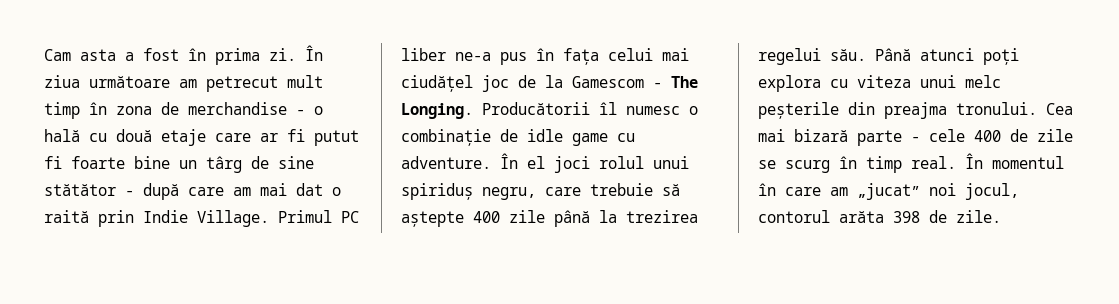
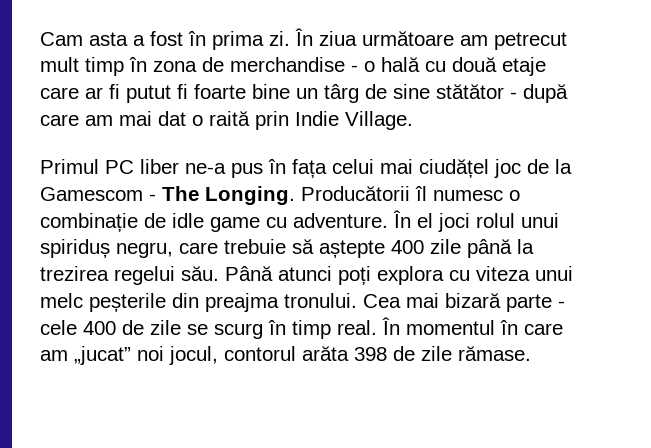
- În ziua următoare am petrecut mult timp în zona de merchandise - o hală cu două etaje care ar fi putut fi foarte bine un târg de sine stătător - după care am mai dat o raită prin Indie Village. Primul PC liber ne-a pus în fața celui mai ciudățel joc de la Gamescom - The Longing.
+ În ziua următoare am petrecut mult timp în zona de merchandise - o hală cu două etaje care ar fi putut fi foarte bine un târg de sine stătător - după care am mai dat o raită prin Indie Village.
+ Primul PC liber ne-a pus în fața celui mai ciudățel joc de la Gamescom - The Longing.
- În momentul în care am „jucat” noi jocul, contorul arăta 398 de zile.
+ În momentul în care am „jucat” noi jocul, contorul arăta 398 de zile rămase.

